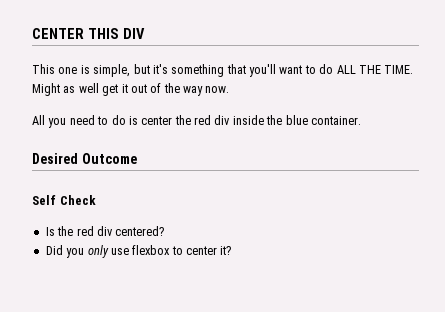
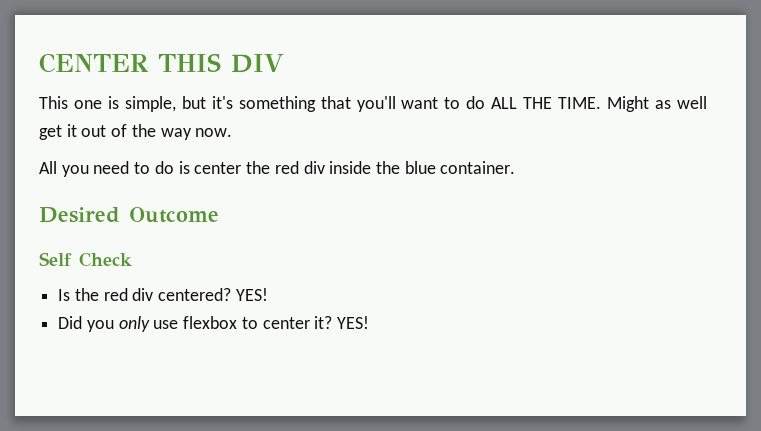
- Is the red div centered?
+ Is the red div centered? YES!
- Did you only use flexbox to center it?
+ Did you only use flexbox to center it? YES!

